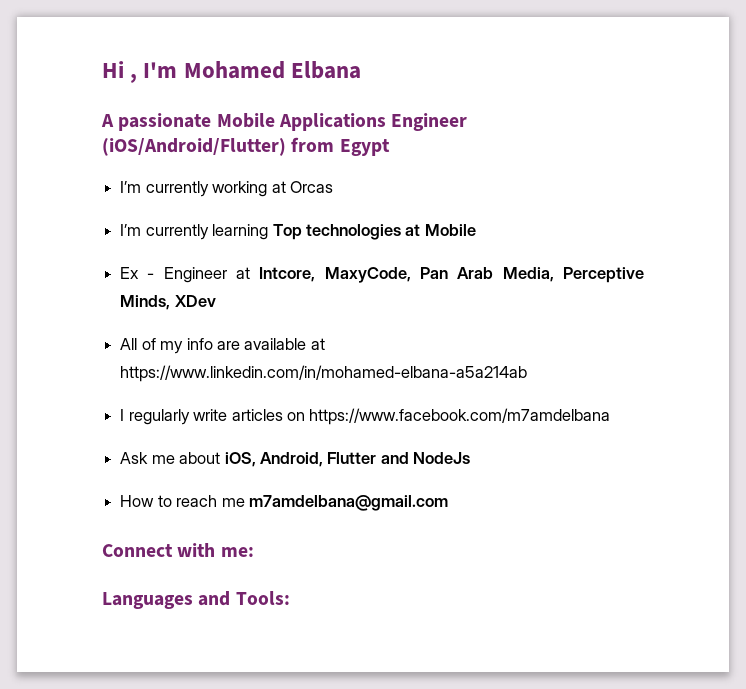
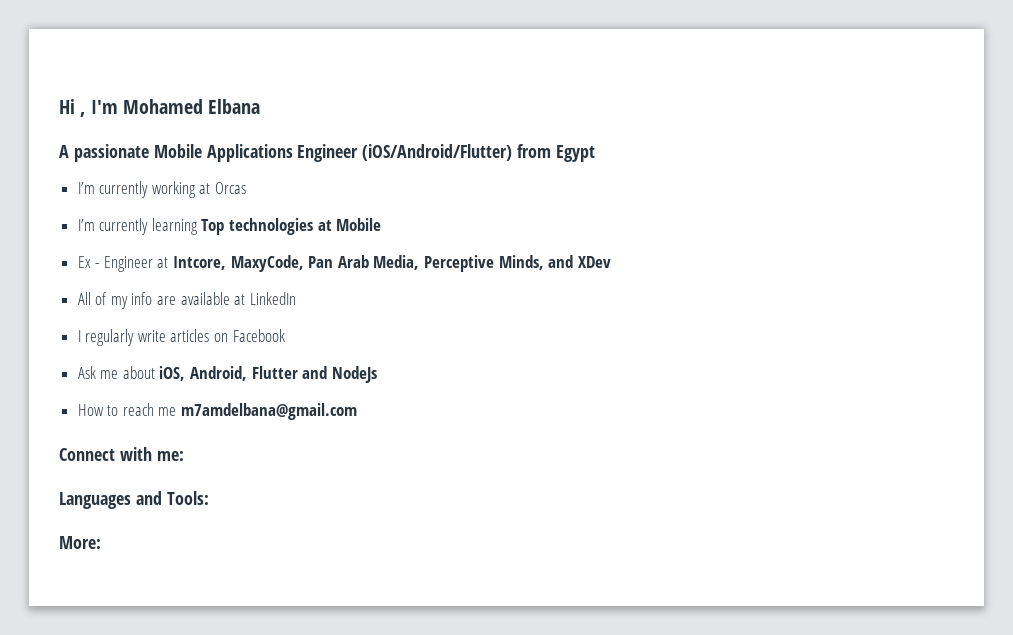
- Ex - Engineer at Intcore, MaxyCode, Pan Arab Media, Perceptive Minds, XDev
+ Ex - Engineer at Intcore, MaxyCode, Pan Arab Media, Perceptive Minds, and XDev
- All of my info are available at https://www.linkedin.com/in/mohamed-elbana-a5a214ab
+ All of my info are available at LinkedIn
- I regularly write articles on https://www.facebook.com/m7amdelbana
+ I regularly write articles on Facebook
+ More:

